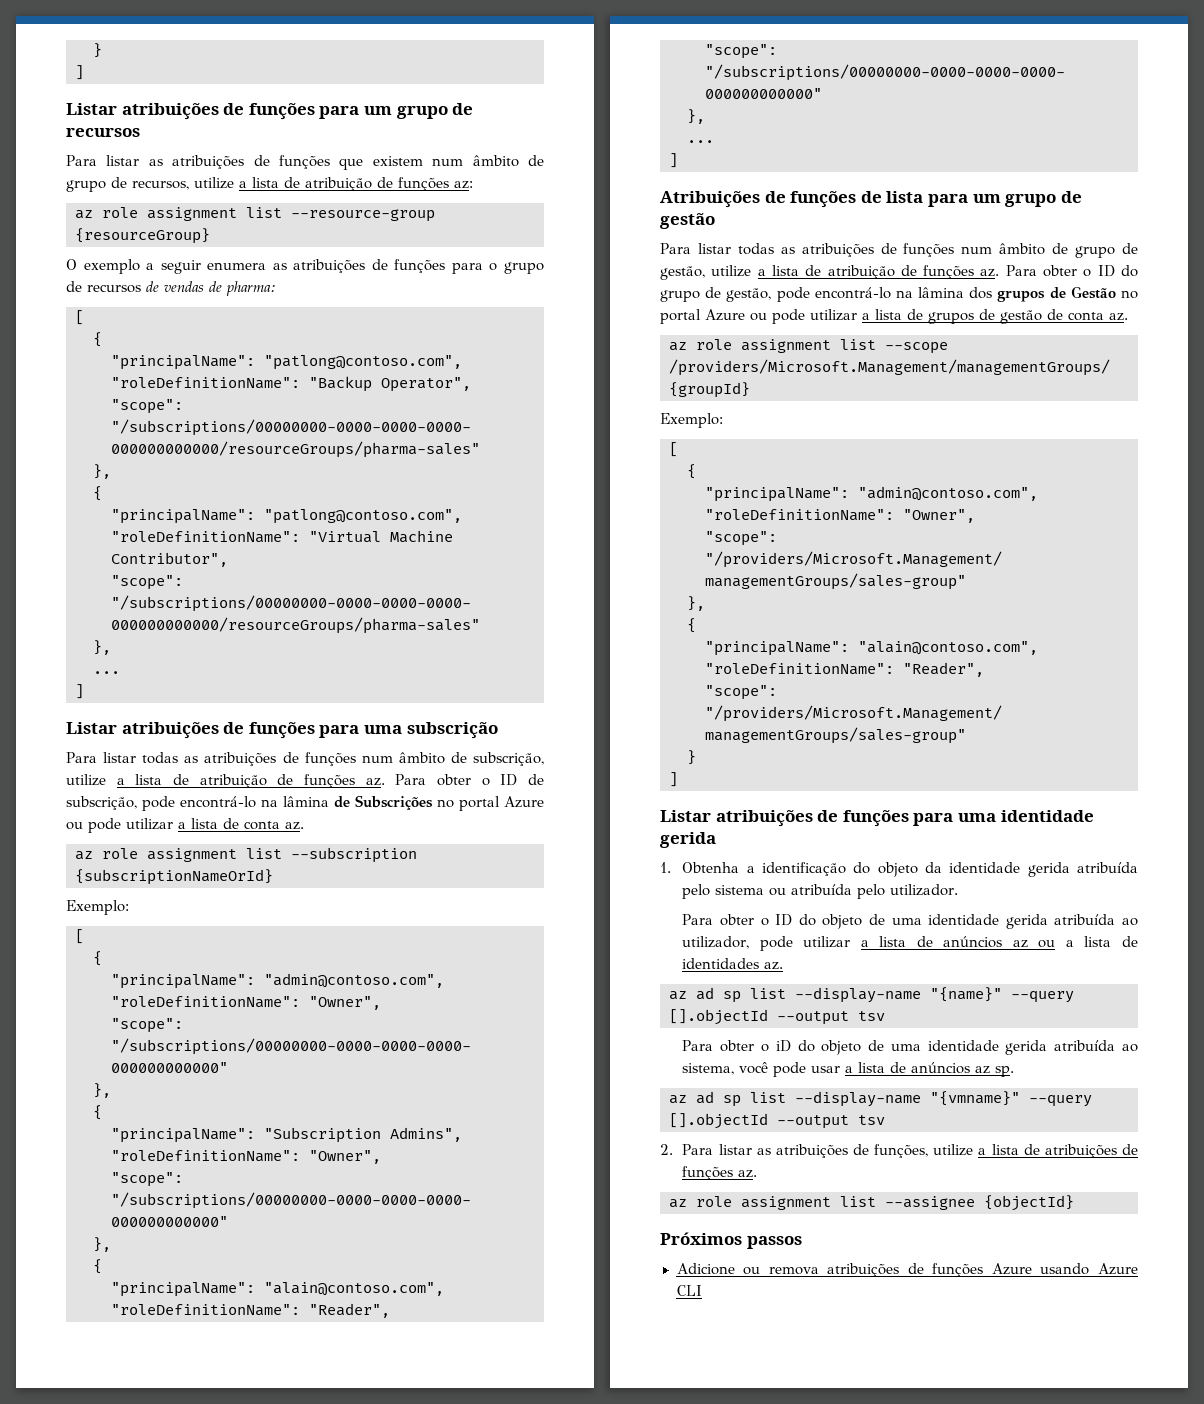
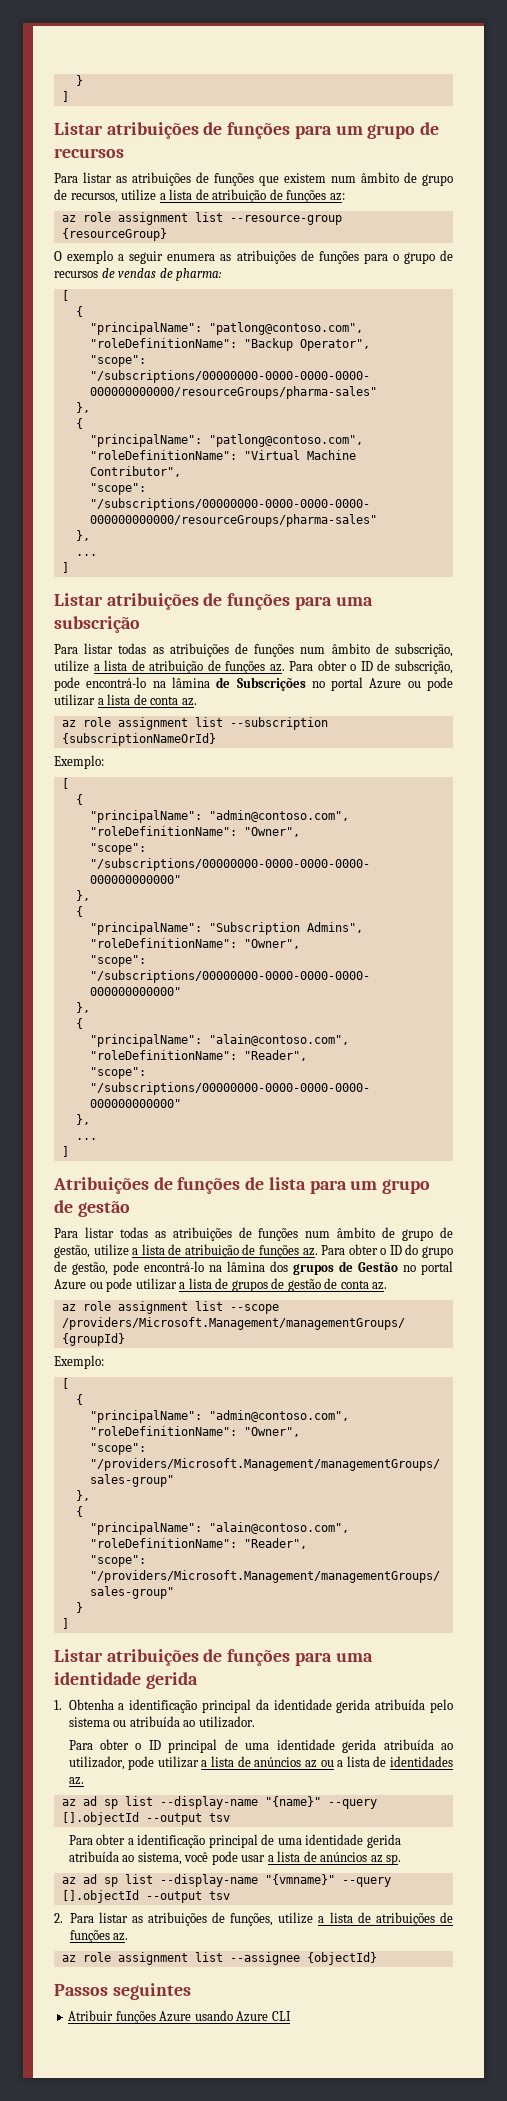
- 1. Obtenha a identificação do objeto da identidade gerida atribuída pelo sistema ou atribuída pelo utilizador.
+ 1. Obtenha a identificação principal da identidade gerida atribuída pelo sistema ou atribuída ao utilizador.
- Para obter o ID do objeto de uma identidade gerida atribuída ao utilizador, pode utilizar a lista de anúncios az ou a lista de identidades az.
+ Para obter o ID principal de uma identidade gerida atribuída ao utilizador, pode utilizar a lista de anúncios az ou a lista de identidades az.
- Para obter o iD do objeto de uma identidade gerida atribuída ao sistema, você pode usar a lista de anúncios az sp.
+ Para obter a identificação principal de uma identidade gerida atribuída ao sistema, você pode usar a lista de anúncios az sp.
- Próximos passos
- Adicione ou remova atribuições de funções Azure usando Azure CLI
+ Passos seguintes
+ Atribuir funções Azure usando Azure CLI

